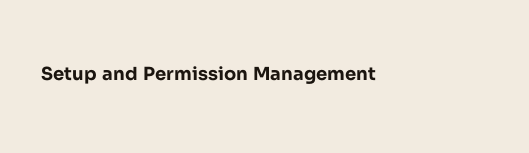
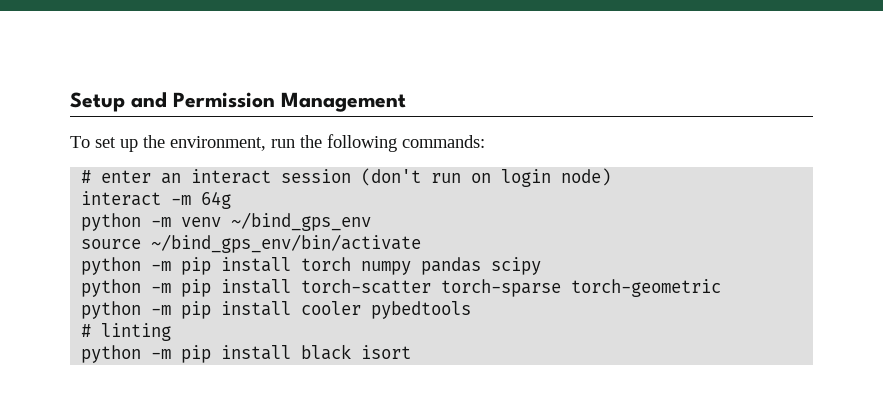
+ To set up the environment, run the following commands:
+ # enter an interact session (don't run on login node)
+ interact -m 64g
+ python -m venv ~/bind_gps_env
+ source ~/bind_gps_env/bin/activate
+ python -m pip install torch numpy pandas scipy
+ python -m pip install torch-scatter torch-sparse torch-geometric
+ python -m pip install cooler pybedtools
+ # linting
+ python -m pip install black isort

